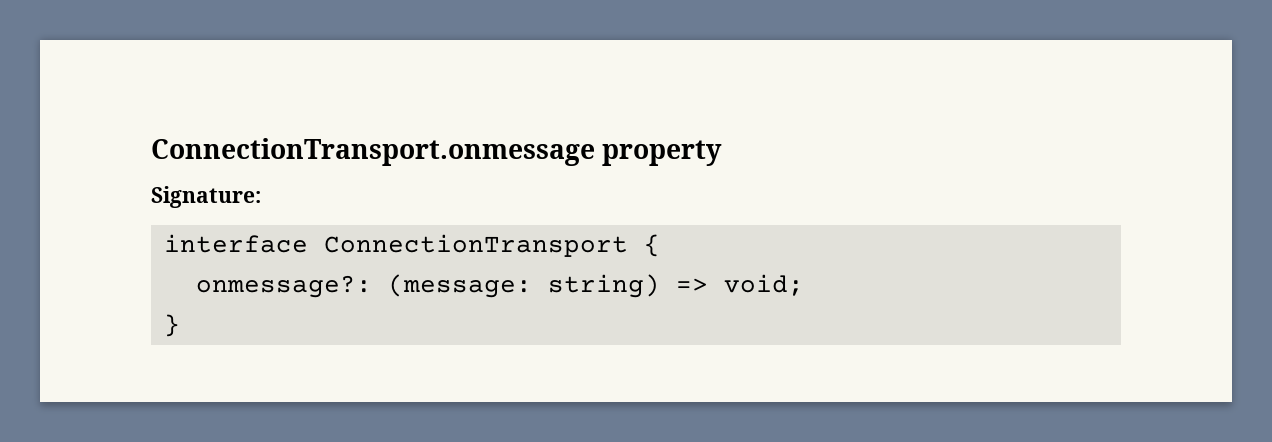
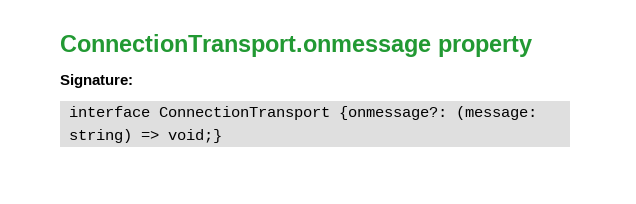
- interface ConnectionTransport {
- onmessage?: (message: string) => void;
- }
+ interface ConnectionTransport {onmessage?: (message: string) => void;}

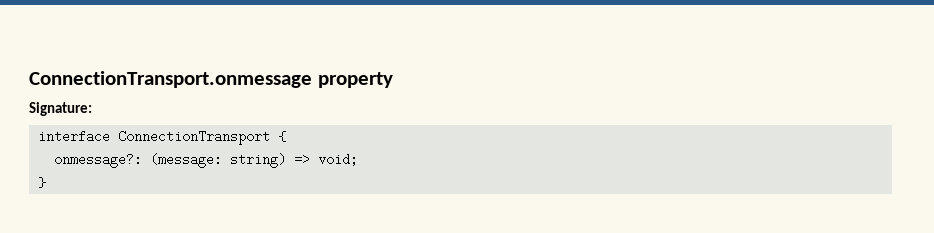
- interface ConnectionTransport {onmessage?: (message: string) => void;}
+ interface ConnectionTransport {
+ onmessage?: (message: string) => void;
+ }

